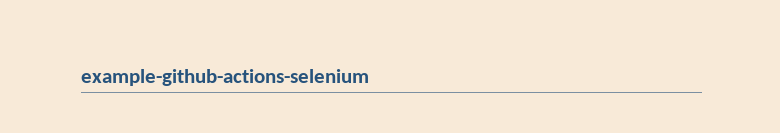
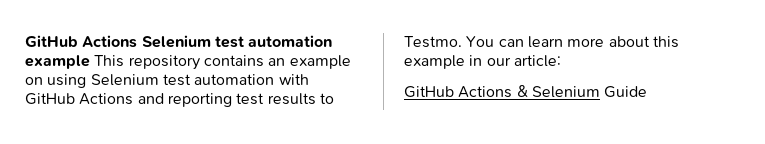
- example-github-actions-selenium
+ GitHub Actions Selenium test automation example This repository contains an example on using Selenium test automation with GitHub Actions and reporting test results to Testmo. You can learn more about this example in our article:
+ GitHub Actions & Selenium Guide

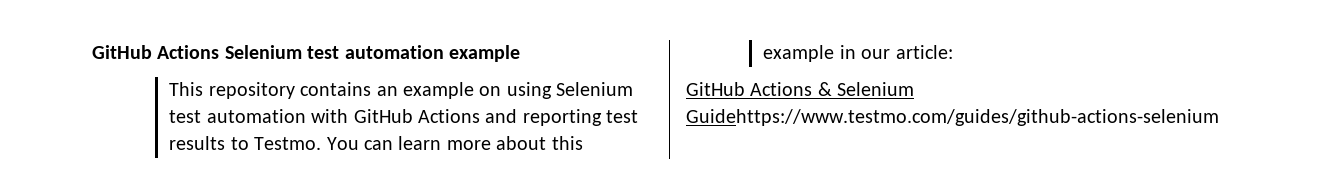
- GitHub Actions Selenium test automation example This repository contains an example on using Selenium test automation with GitHub Actions and reporting test results to Testmo.
+ GitHub Actions Selenium test automation example
+ This repository contains an example on using Selenium test automation with GitHub Actions and reporting test results to Testmo.
- GitHub Actions & Selenium Guide
+ GitHub Actions & Selenium Guidehttps://www.testmo.com/guides/github-actions-selenium

